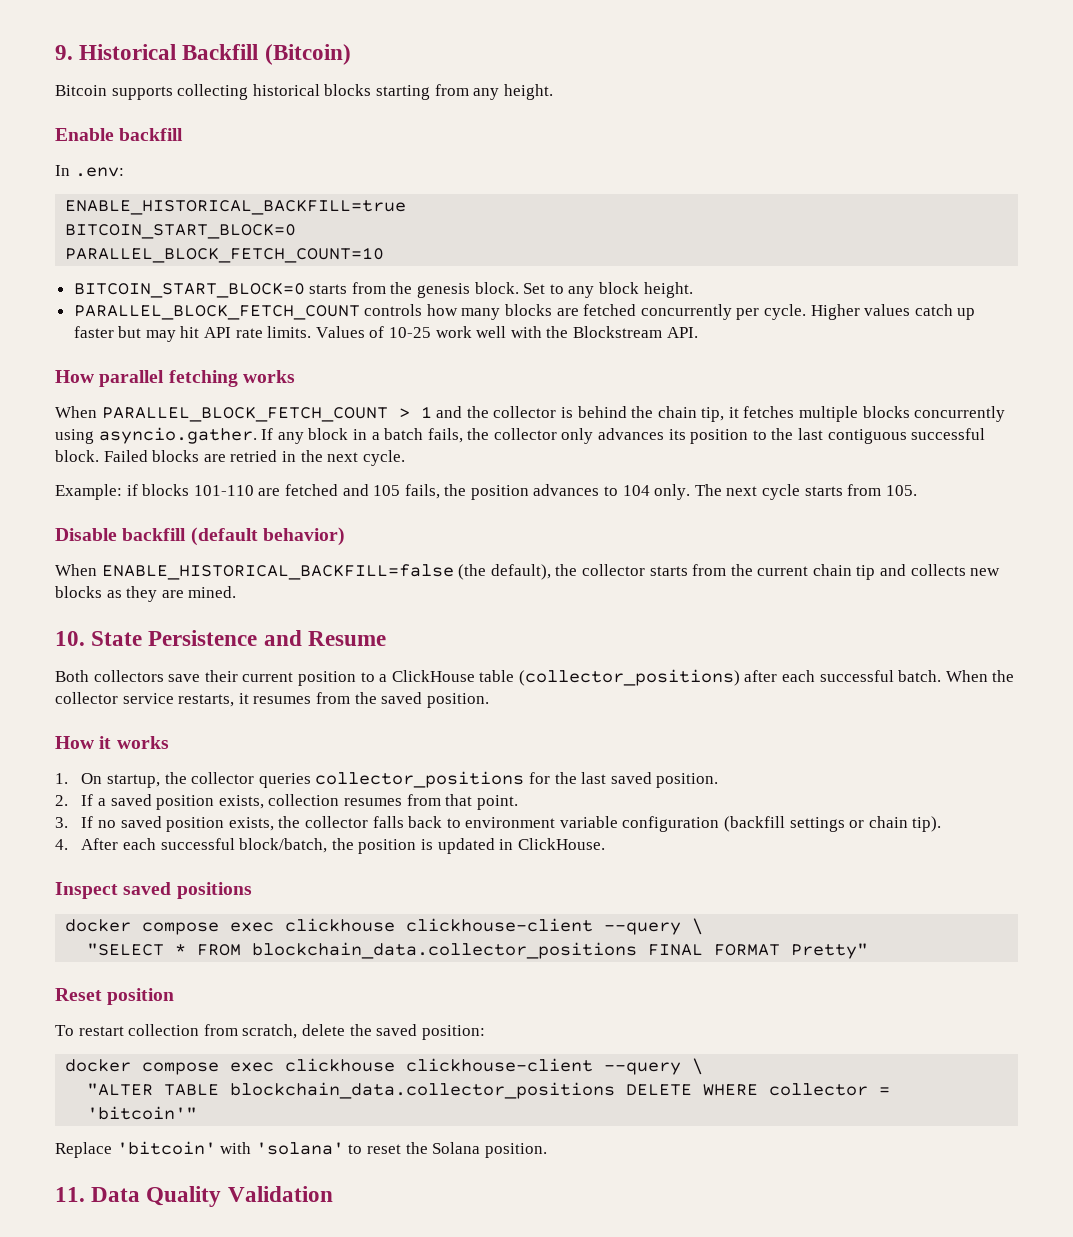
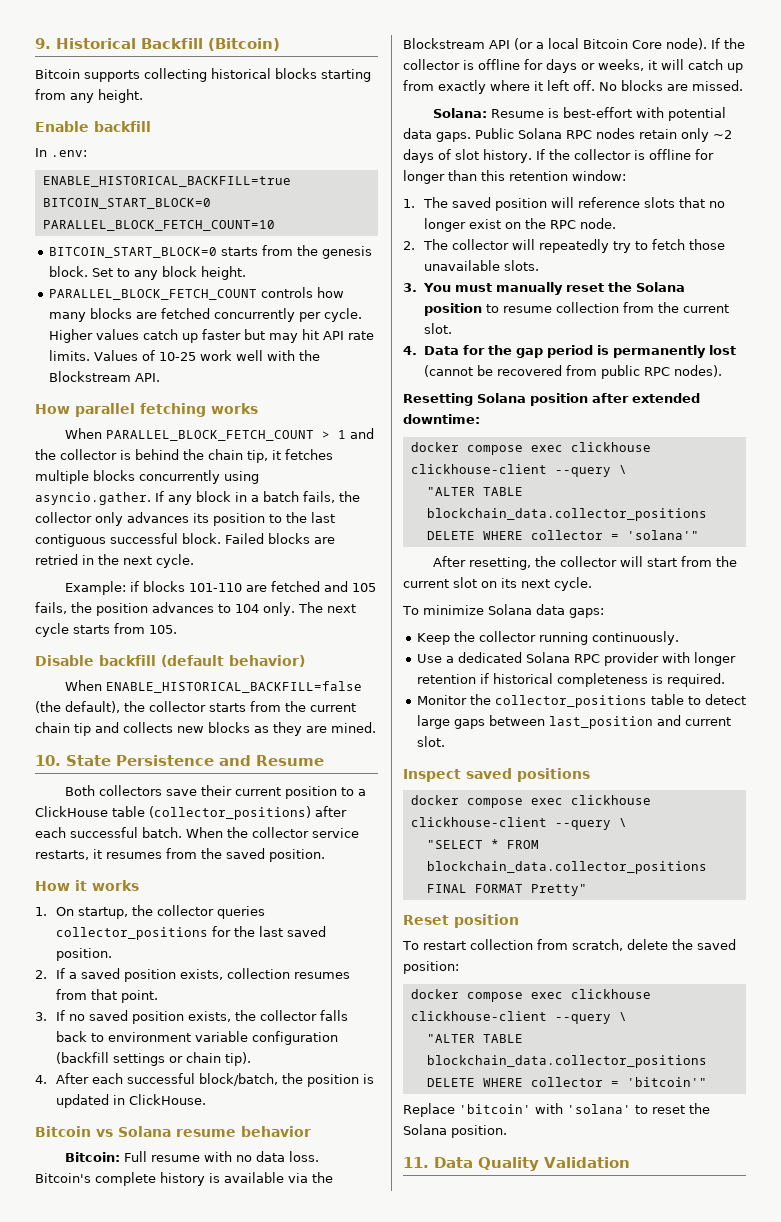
+ Bitcoin vs Solana resume behavior
+ Bitcoin: Full resume with no data loss. Bitcoin's complete history is available via the Blockstream API (or a local Bitcoin Core node). If the collector is offline for days or weeks, it will catch up from exactly where it left off. No blocks are missed.
+ Solana: Resume is best-effort with potential data gaps. Public Solana RPC nodes retain only ~2 days of slot history. If the collector is offline for longer than this retention window:
+ 1. The saved position will reference slots that no longer exist on the RPC node.
+ 2. The collector will repeatedly try to fetch those unavailable slots.
+ 3. You must manually reset the Solana position to resume collection from the current slot.
+ 4. Data for the gap period is permanently lost (cannot be recovered from public RPC nodes).
+ Resetting Solana position after extended downtime:
+ docker compose exec clickhouse clickhouse-client --query \
+ "ALTER TABLE blockchain_data.collector_positions DELETE WHERE collector = 'solana'"
+ After resetting, the collector will start from the current slot on its next cycle.
+ To minimize Solana data gaps:
+ Keep the collector running continuously.
+ Use a dedicated Solana RPC provider with longer retention if historical completeness is required.
+ Monitor the collector_positions table to detect large gaps between last_position and current slot.

